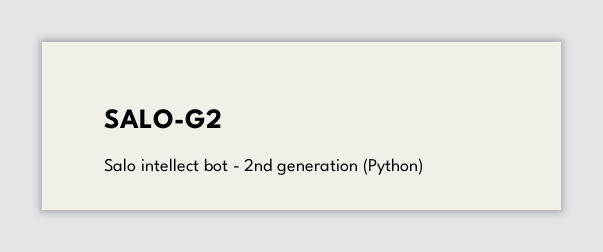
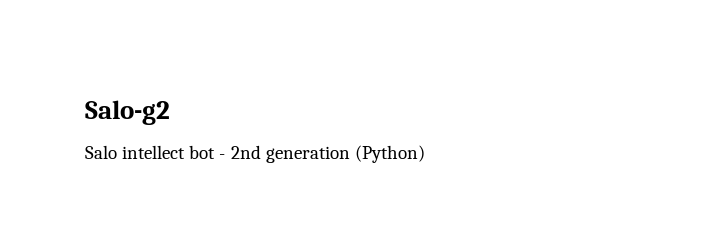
- SALO-G2
+ Salo-g2

